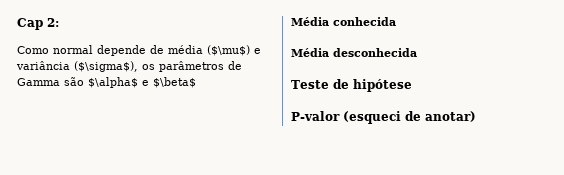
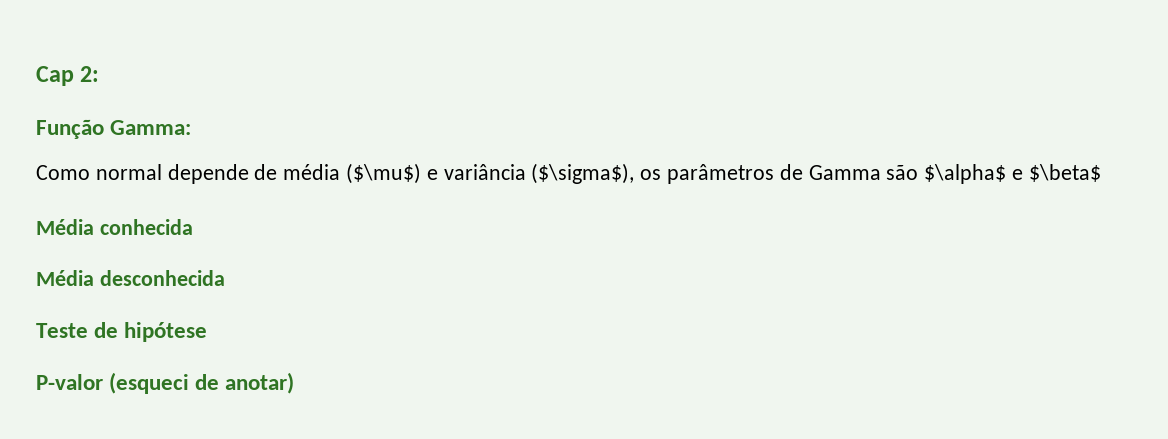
+ Função Gamma:

